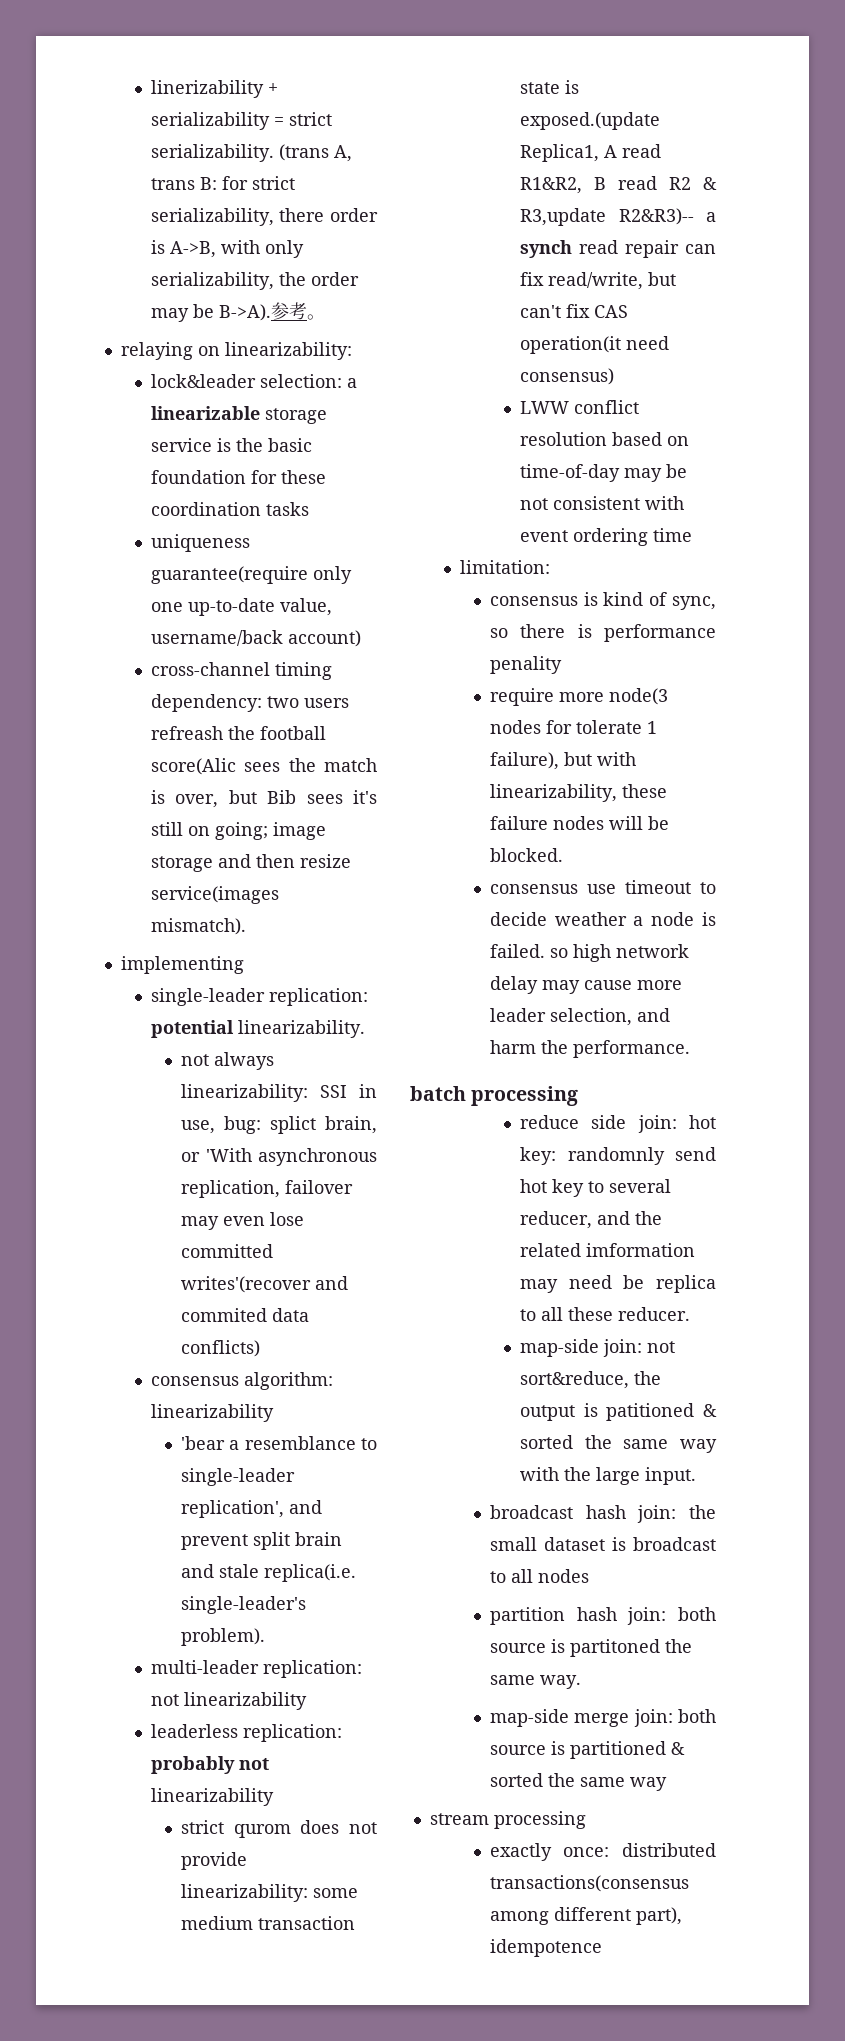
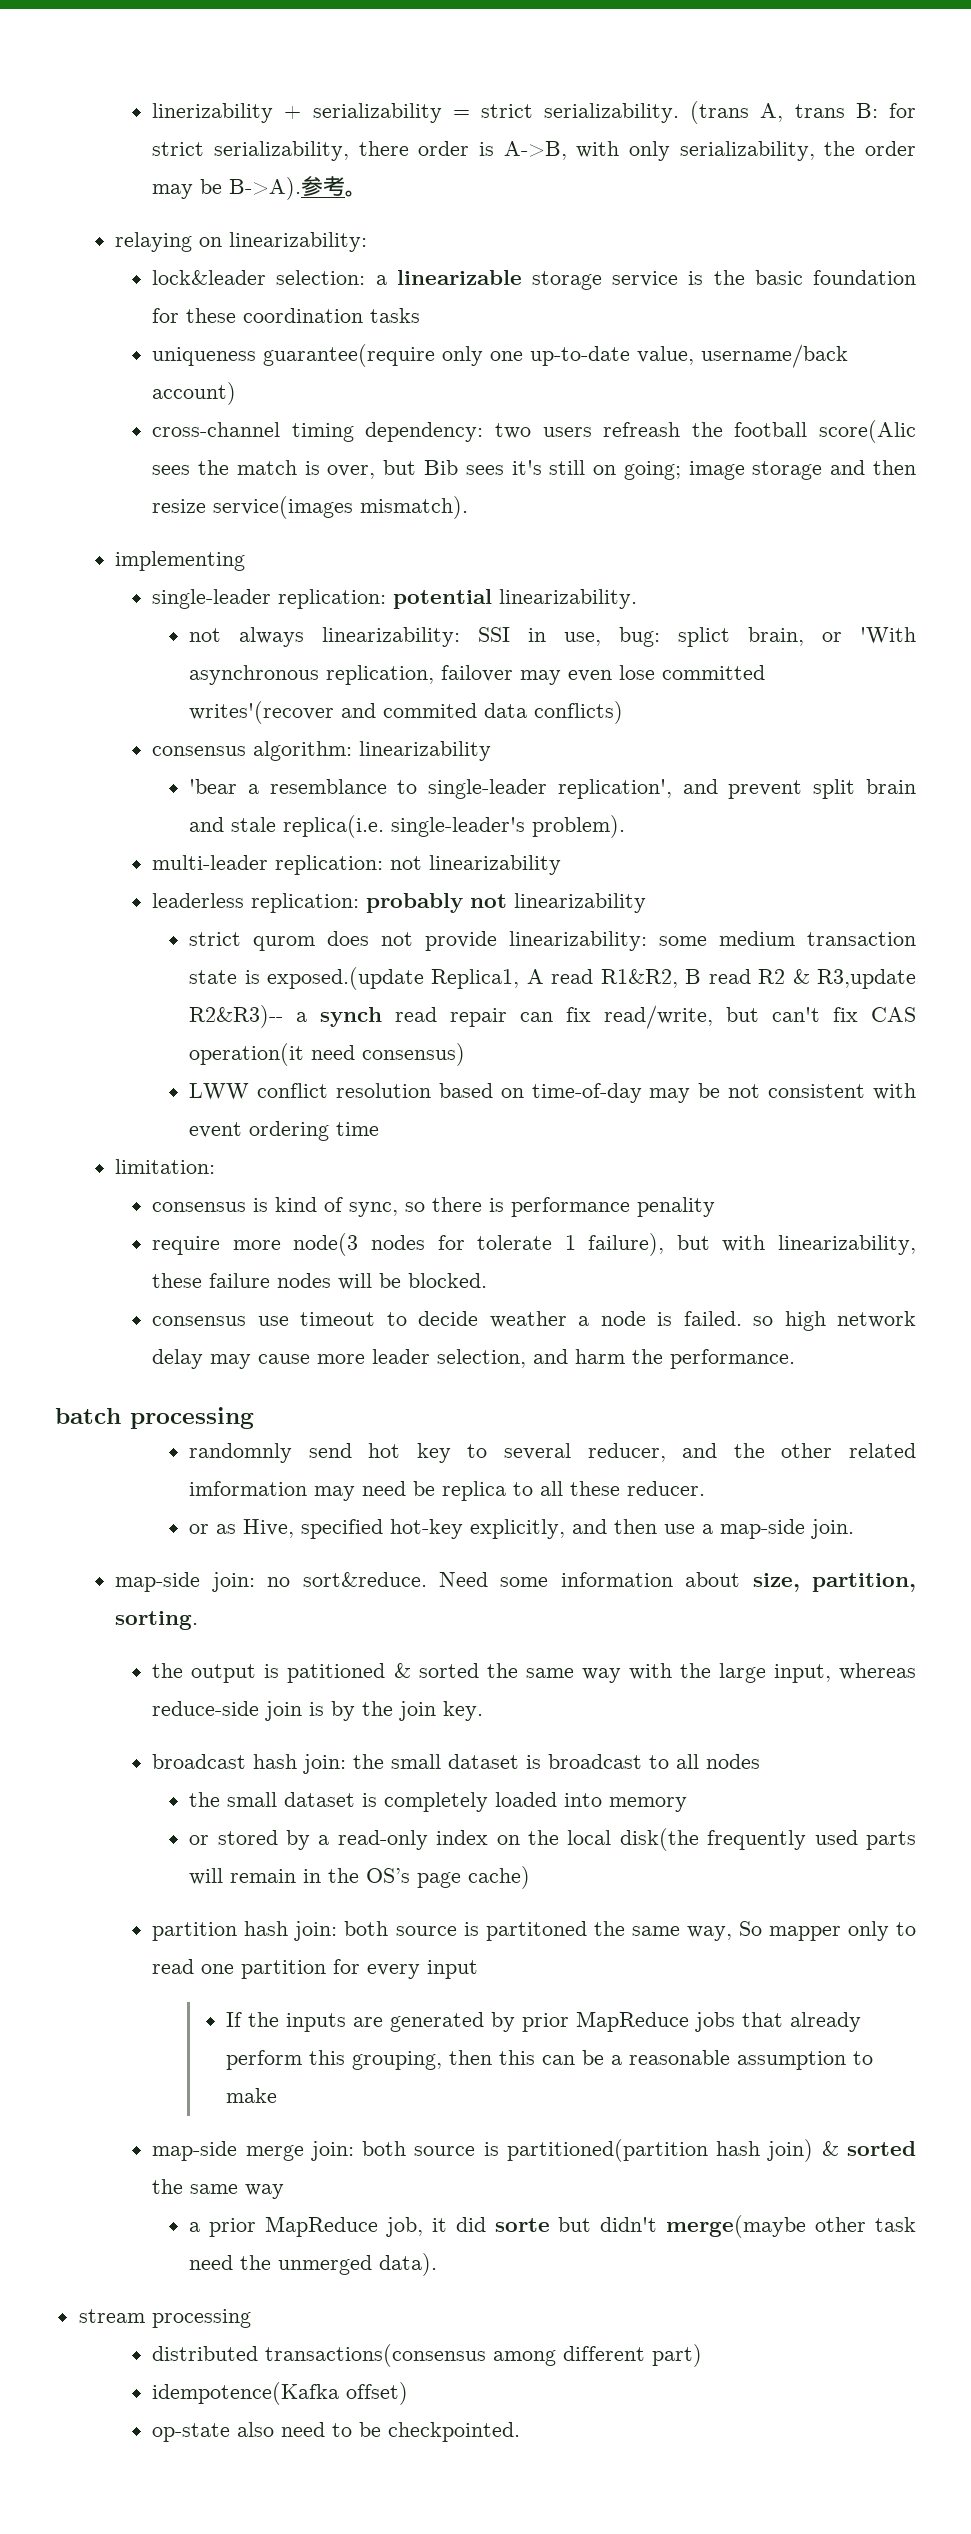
- reduce side join: hot key: randomnly send hot key to several reducer, and the related imformation may need be replica to all these reducer.
+ randomnly send hot key to several reducer, and the other related imformation may need be replica to all these reducer.
- map-side join: not sort&reduce, the output is patitioned & sorted the same way with the large input.
+ or as Hive, specified hot-key explicitly, and then use a map-side join.
+ map-side join: no sort&reduce. Need some information about size, partition, sorting.
+ the output is patitioned & sorted the same way with the large input, whereas reduce-side join is by the join key.
+ the small dataset is completely loaded into memory
+ or stored by a read-only index on the local disk(the frequently used parts will remain in the OS’s page cache)
- partition hash join: both source is partitoned the same way.
+ partition hash join: both source is partitoned the same way, So mapper only to read one partition for every input
+ If the inputs are generated by prior MapReduce jobs that already perform this grouping, then this can be a reasonable assumption to make
- map-side merge join: both source is partitioned & sorted the same way
+ map-side merge join: both source is partitioned(partition hash join) & sorted the same way
+ a prior MapReduce job, it did sorte but didn't merge(maybe other task need the unmerged data).
- exactly once: distributed transactions(consensus among different part), idempotence
+ distributed transactions(consensus among different part)
+ idempotence(Kafka offset)
+ op-state also need to be checkpointed.

